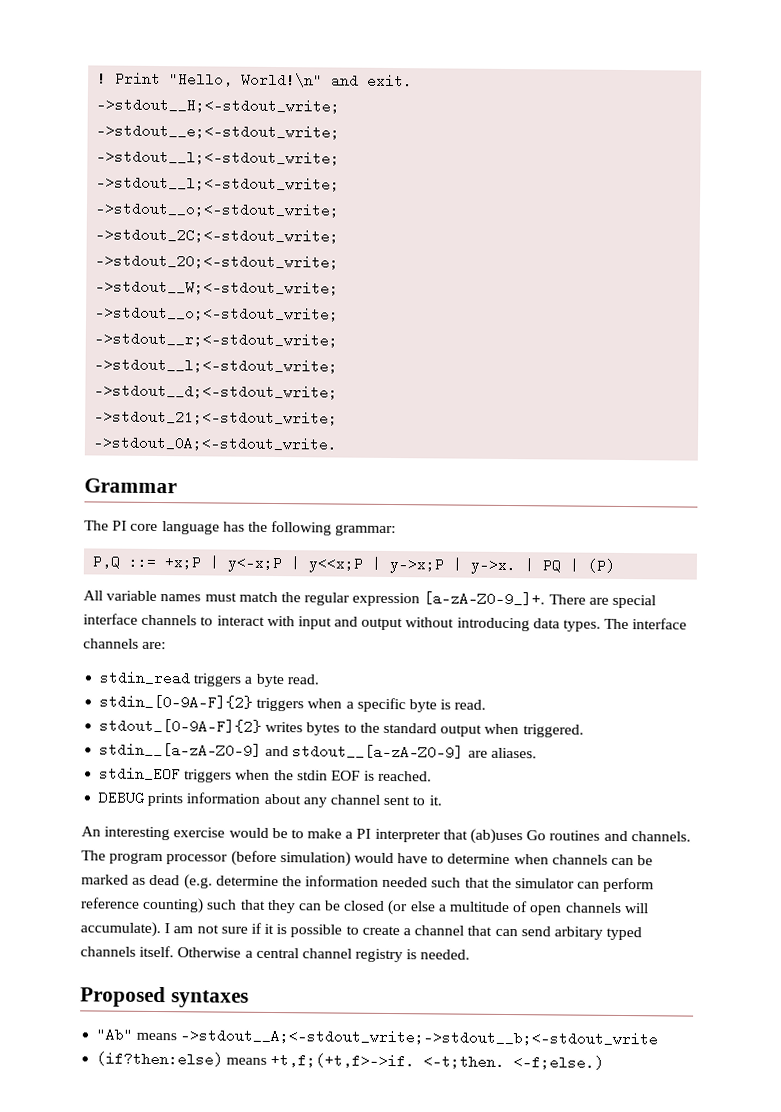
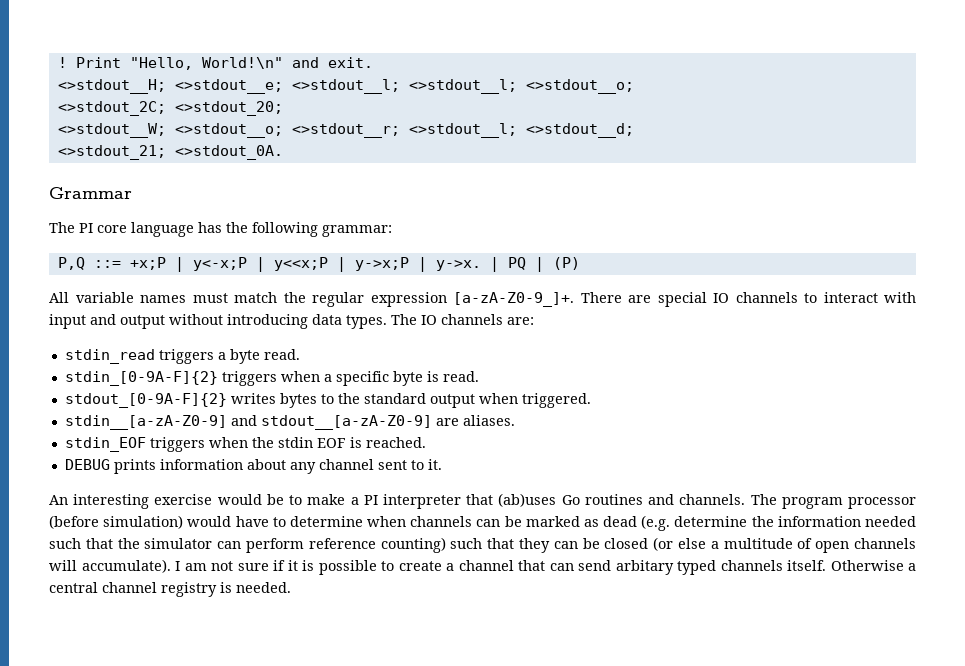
- ->stdout__H;<-stdout_write;
- ->stdout__e;<-stdout_write;
- ->stdout__l;<-stdout_write;
- ->stdout__l;<-stdout_write;
- ->stdout__o;<-stdout_write;
- ->stdout_2C;<-stdout_write;
- ->stdout_20;<-stdout_write;
- ->stdout__W;<-stdout_write;
- ->stdout__o;<-stdout_write;
- ->stdout__r;<-stdout_write;
- ->stdout__l;<-stdout_write;
- ->stdout__d;<-stdout_write;
- ->stdout_21;<-stdout_write;
- ->stdout_0A;<-stdout_write.
+ <>stdout__H; <>stdout__e; <>stdout__l; <>stdout__l; <>stdout__o;
+ <>stdout_2C; <>stdout_20;
+ <>stdout__W; <>stdout__o; <>stdout__r; <>stdout__l; <>stdout__d;
+ <>stdout_21; <>stdout_0A.
- There are special interface channels to interact with input and output without introducing data types.
+ There are special IO channels to interact with input and output without introducing data types.
- The interface channels are:
+ The IO channels are:
- Proposed syntaxes
- "Ab" means ->stdout__A;<-stdout_write;->stdout__b;<-stdout_write
- (if?then:else) means +t,f;(+t,f>->if. <-t;then. <-f;else.)

